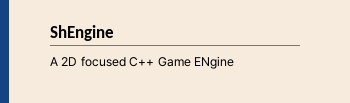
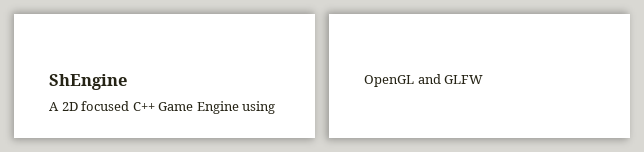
- A 2D focused C++ Game ENgine
+ A 2D focused C++ Game Engine using OpenGL and GLFW

